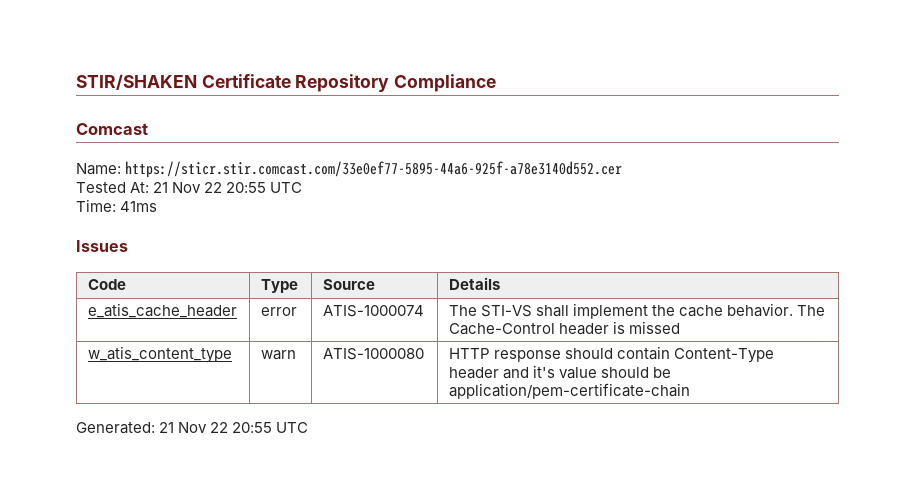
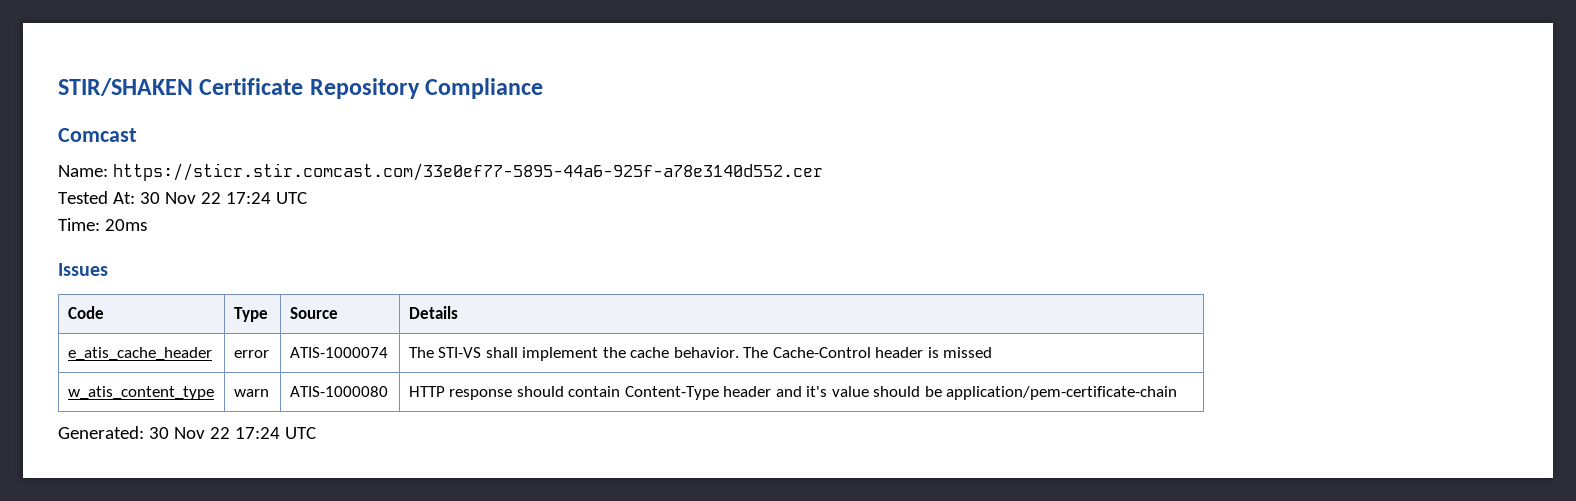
- Tested At: 21 Nov 22 20:55 UTC
+ Tested At: 30 Nov 22 17:24 UTC
- Time: 41ms
+ Time: 20ms
- Generated: 21 Nov 22 20:55 UTC
+ Generated: 30 Nov 22 17:24 UTC

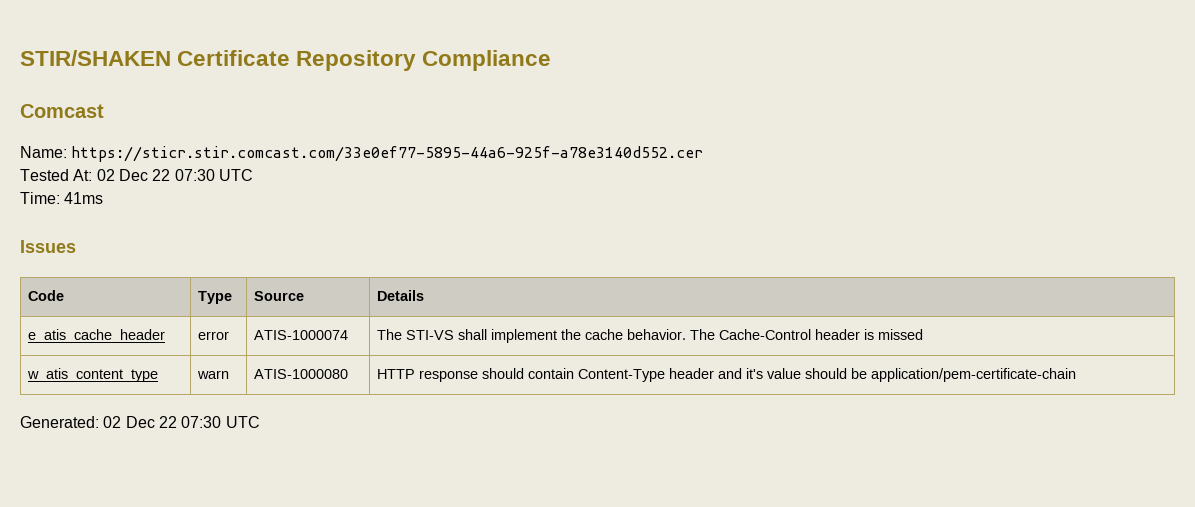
- Tested At: 30 Nov 22 17:24 UTC
+ Tested At: 02 Dec 22 07:30 UTC
- Time: 20ms
+ Time: 41ms
- Generated: 30 Nov 22 17:24 UTC
+ Generated: 02 Dec 22 07:30 UTC

